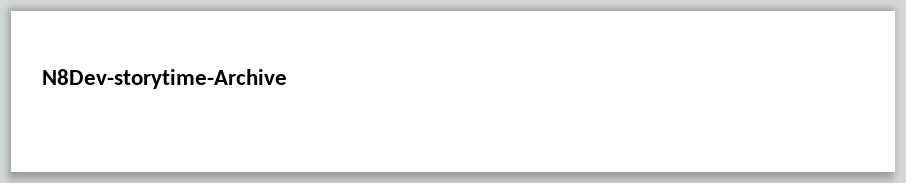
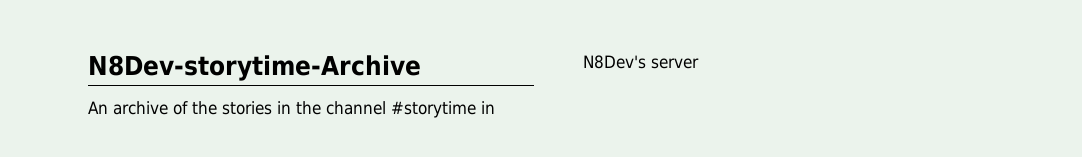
+ An archive of the stories in the channel #storytime in N8Dev's server

